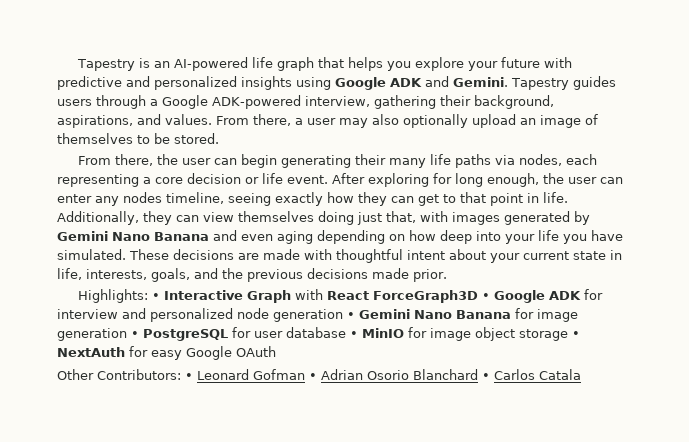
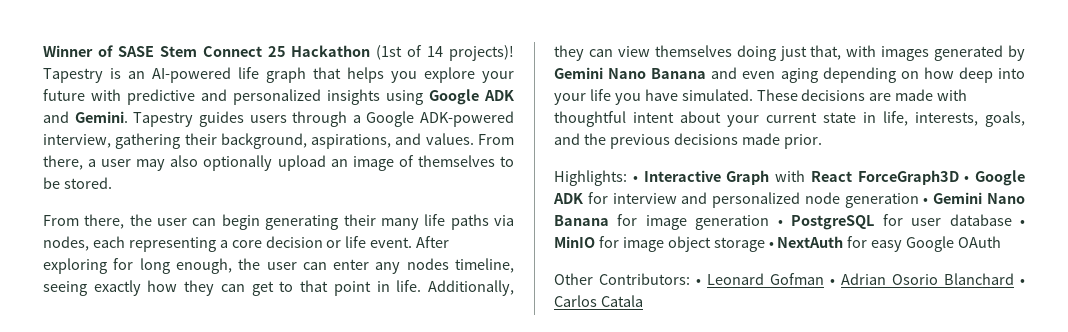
+ Winner of SASE Stem Connect 25 Hackathon (1st of 14 projects)!

